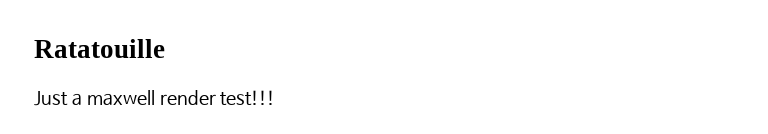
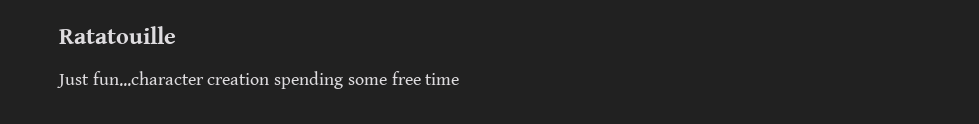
- Just a maxwell render test!!!
+ Just fun...character creation spending some free time

